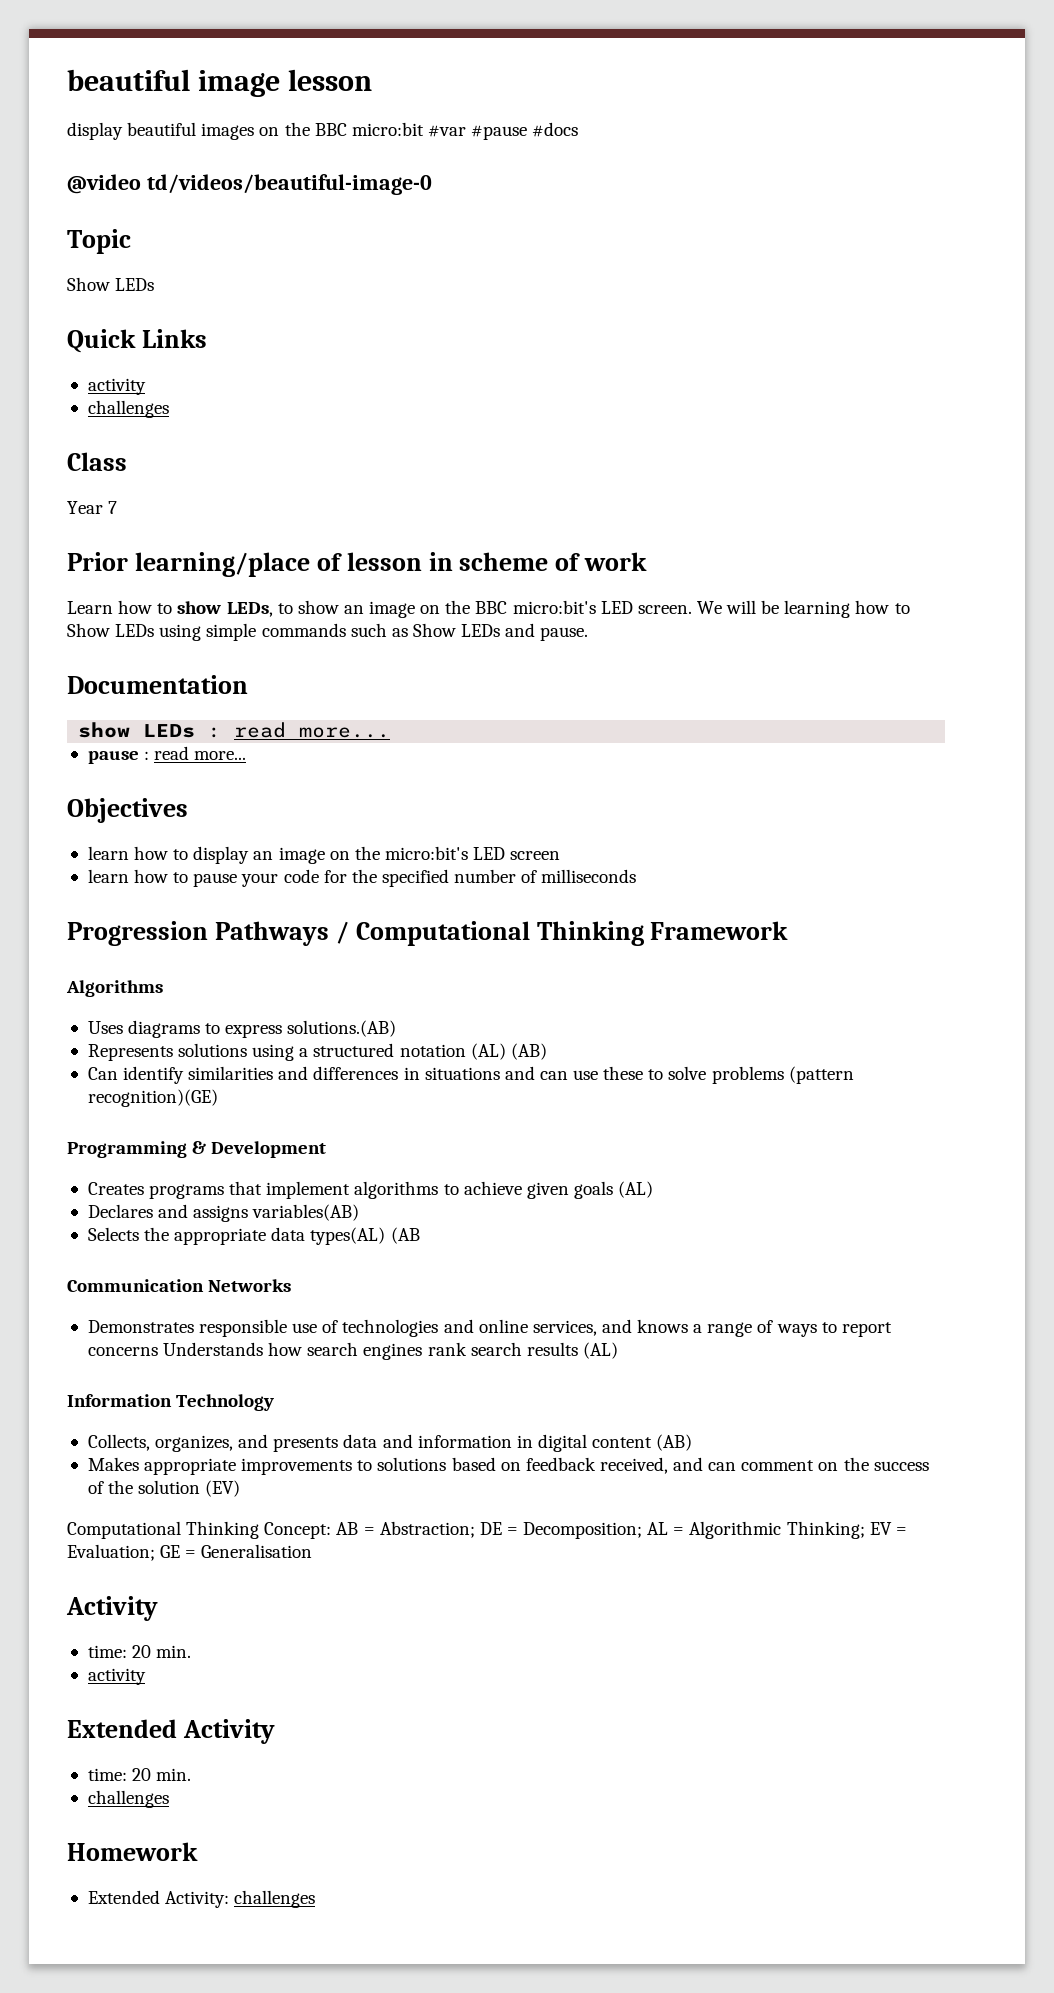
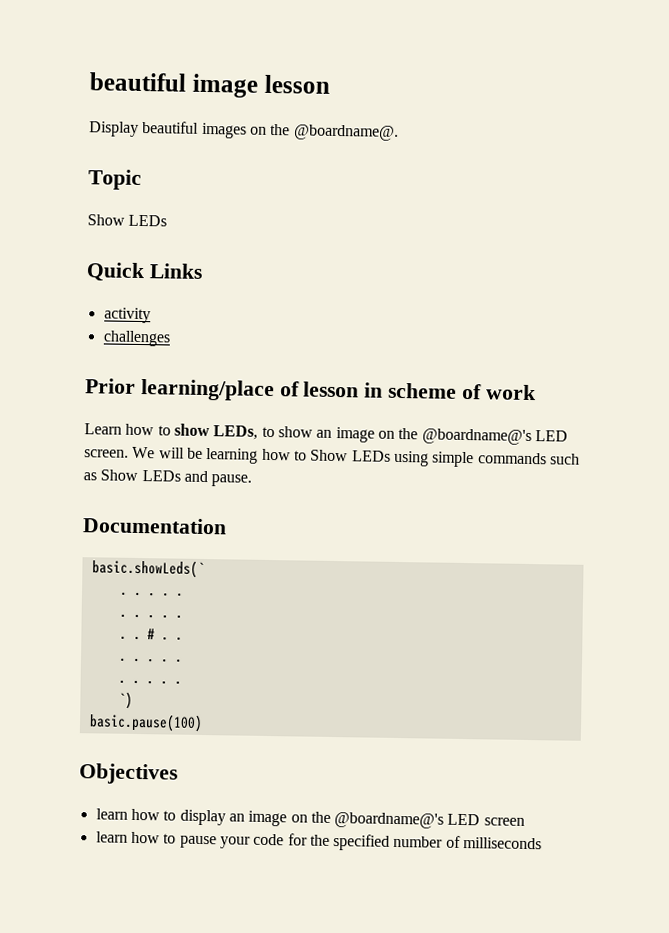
- display beautiful images on the BBC micro:bit #var #pause #docs
- @video td/videos/beautiful-image-0
+ Display beautiful images on the @boardname@.
- Class
- Year 7
- Learn how to show LEDs, to show an image on the BBC micro:bit's LED screen.
+ Learn how to show LEDs, to show an image on the @boardname@'s LED screen.
- show LEDs : read more...
- pause : read more...
+ basic.showLeds(`
+ . . . . .
+ . . . . .
+ . . # . .
+ . . . . .
+ . . . . .
+ `)
+ basic.pause(100)
- learn how to display an image on the micro:bit's LED screen
+ learn how to display an image on the @boardname@'s LED screen
- Progression Pathways / Computational Thinking Framework
- Algorithms
- Uses diagrams to express solutions.(AB)
- Represents solutions using a structured notation (AL) (AB)
- Can identify similarities and differences in situations and can use these to solve problems (pattern recognition)(GE)
- Programming & Development
- Creates programs that implement algorithms to achieve given goals (AL)
- Declares and assigns variables(AB)
- Selects the appropriate data types(AL) (AB
- Communication Networks
- Demonstrates responsible use of technologies and online services, and knows a range of ways to report concerns Understands how search engines rank search results (AL)
- Information Technology
- Collects, organizes, and presents data and information in digital content (AB)
- Makes appropriate improvements to solutions based on feedback received, and can comment on the success of the solution (EV)
- Computational Thinking Concept: AB = Abstraction; DE = Decomposition; AL = Algorithmic Thinking; EV = Evaluation; GE = Generalisation
- Activity
- time: 20 min.
- activity
- Extended Activity
- time: 20 min.
- challenges
- Homework
- Extended Activity: challenges

